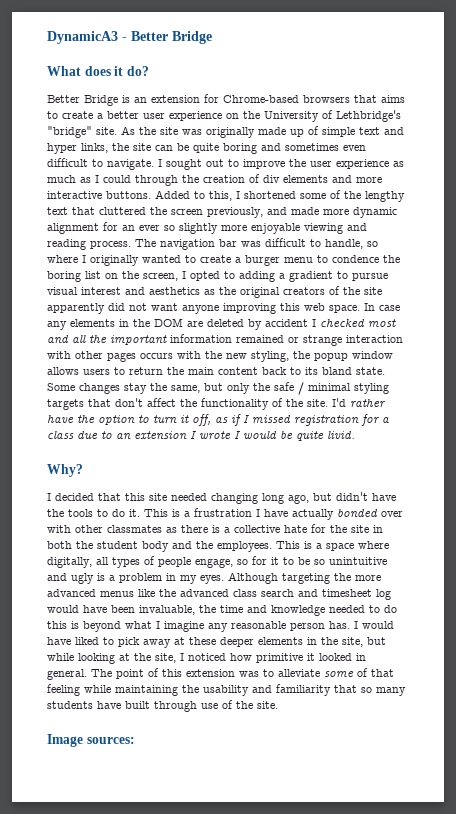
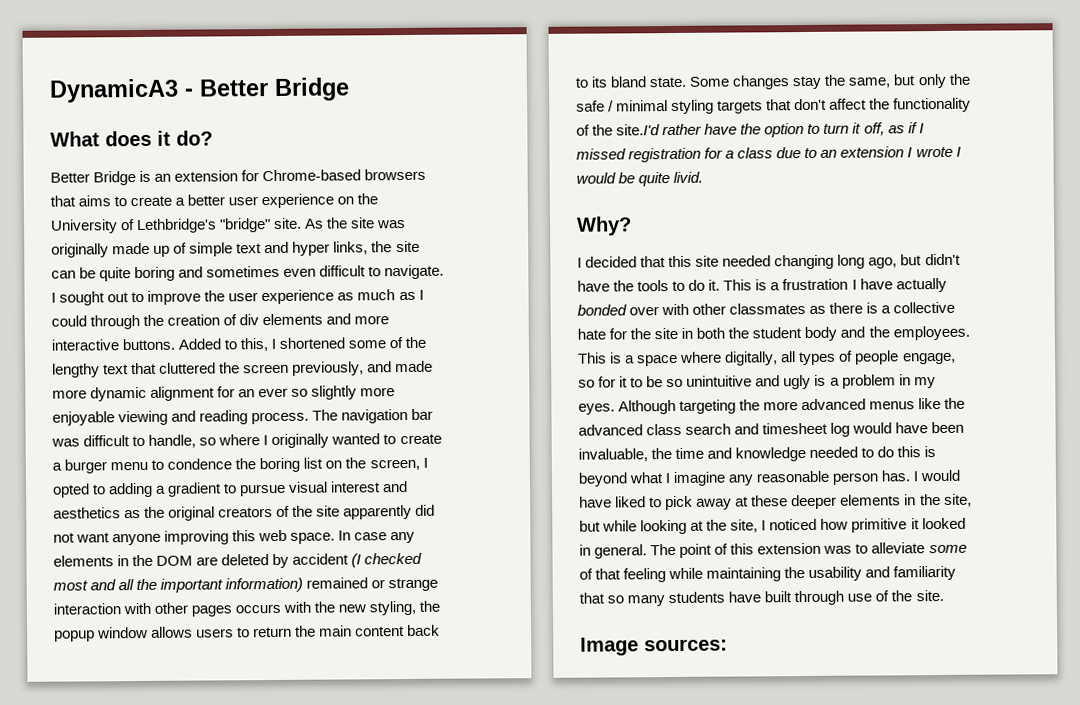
- In case any elements in the DOM are deleted by accident I checked most and all the important information remained or strange interaction with other pages occurs with the new styling, the popup window allows users to return the main content back to its bland state.
+ In case any elements in the DOM are deleted by accident (I checked most and all the important information) remained or strange interaction with other pages occurs with the new styling, the popup window allows users to return the main content back to its bland state.
- Some changes stay the same, but only the safe / minimal styling targets that don't affect the functionality of the site. I'd rather have the option to turn it off, as if I missed registration for a class due to an extension I wrote I would be quite livid.
+ Some changes stay the same, but only the safe / minimal styling targets that don't affect the functionality of the site.I'd rather have the option to turn it off, as if I missed registration for a class due to an extension I wrote I would be quite livid.

